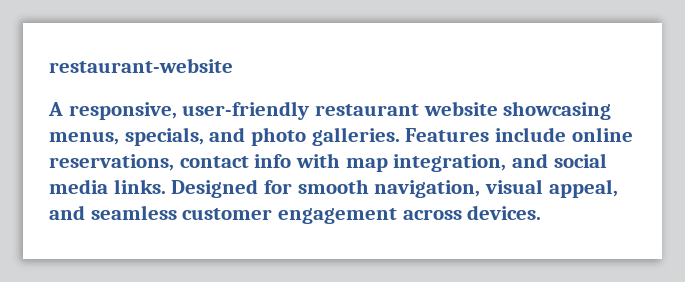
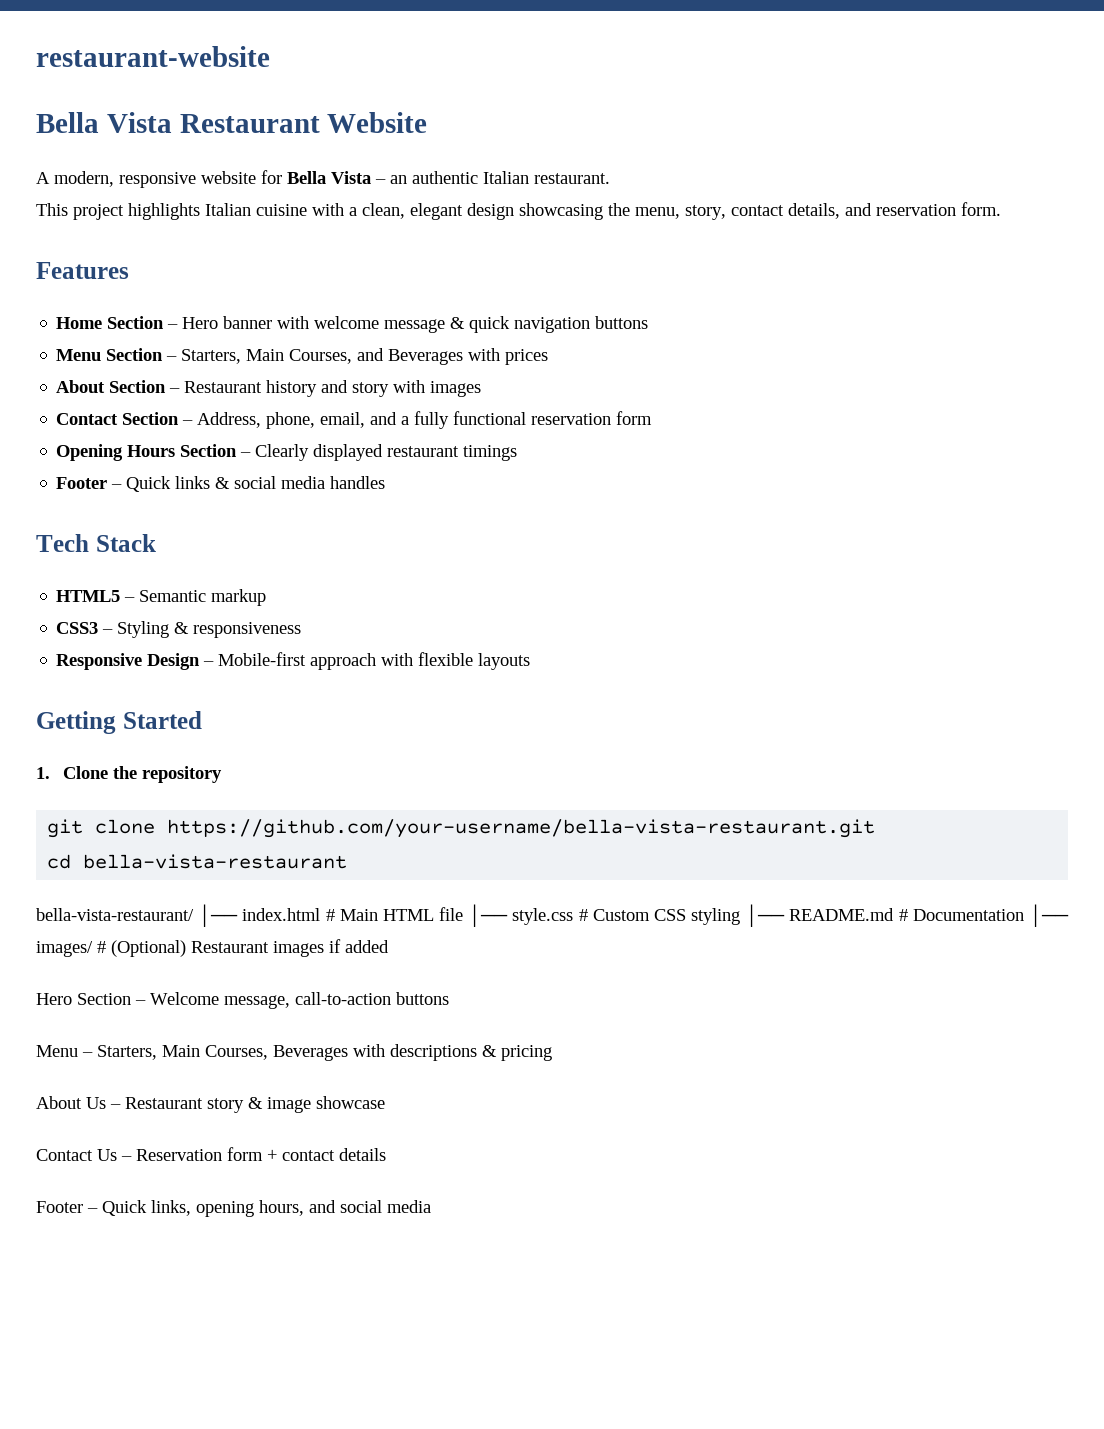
- A responsive, user-friendly restaurant website showcasing menus, specials, and photo galleries. Features include online reservations, contact info with map integration, and social media links. Designed for smooth navigation, visual appeal, and seamless customer engagement across devices.
+ Bella Vista Restaurant Website
+ A modern, responsive website for Bella Vista – an authentic Italian restaurant.
+ This project highlights Italian cuisine with a clean, elegant design showcasing the menu, story, contact details, and reservation form.
+ Features
+ Home Section – Hero banner with welcome message & quick navigation buttons
+ Menu Section – Starters, Main Courses, and Beverages with prices
+ About Section – Restaurant history and story with images
+ Contact Section – Address, phone, email, and a fully functional reservation form
+ Opening Hours Section – Clearly displayed restaurant timings
+ Footer – Quick links & social media handles
+ Tech Stack
+ HTML5 – Semantic markup
+ CSS3 – Styling & responsiveness
+ Responsive Design – Mobile-first approach with flexible layouts
+ Getting Started
+ 1. Clone the repository
+ git clone https://github.com/your-username/bella-vista-restaurant.git
+ cd bella-vista-restaurant
+ bella-vista-restaurant/ │── index.html # Main HTML file │── style.css # Custom CSS styling │── README.md # Documentation │── images/ # (Optional) Restaurant images if added
+ Hero Section – Welcome message, call-to-action buttons
+ Menu – Starters, Main Courses, Beverages with descriptions & pricing
+ About Us – Restaurant story & image showcase
+ Contact Us – Reservation form + contact details
+ Footer – Quick links, opening hours, and social media

